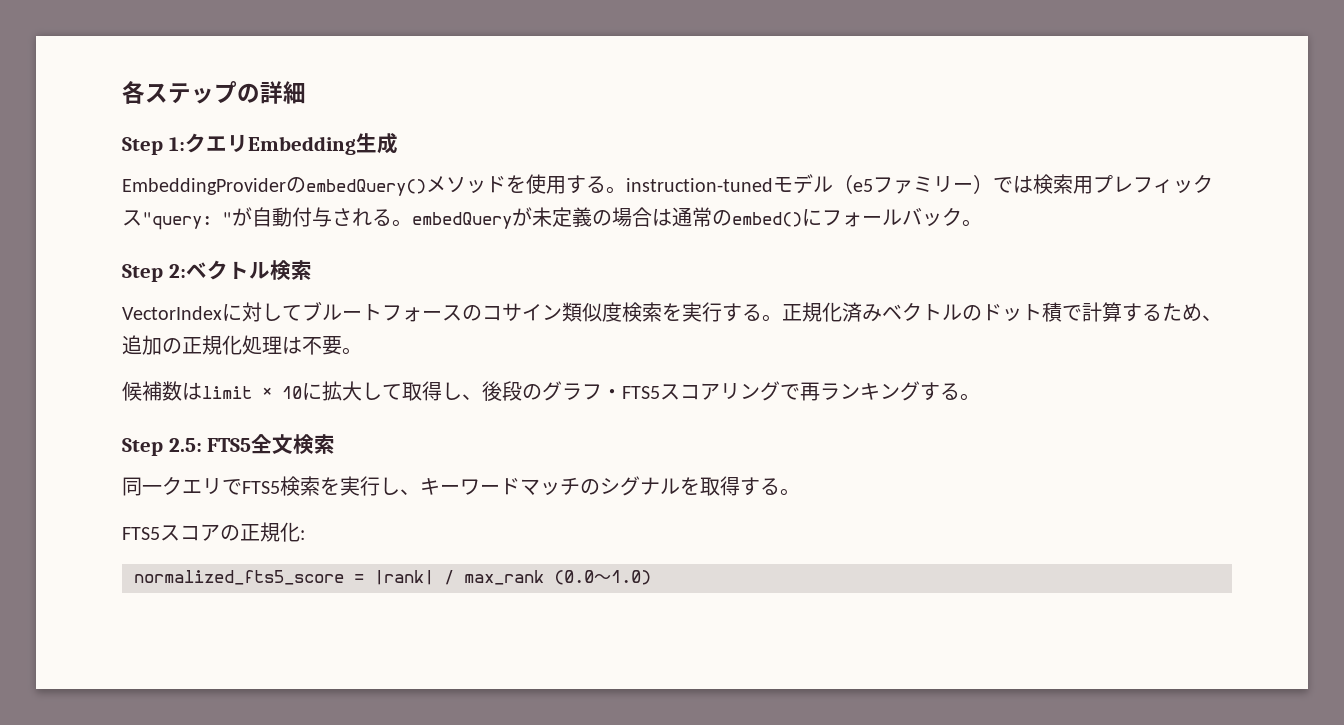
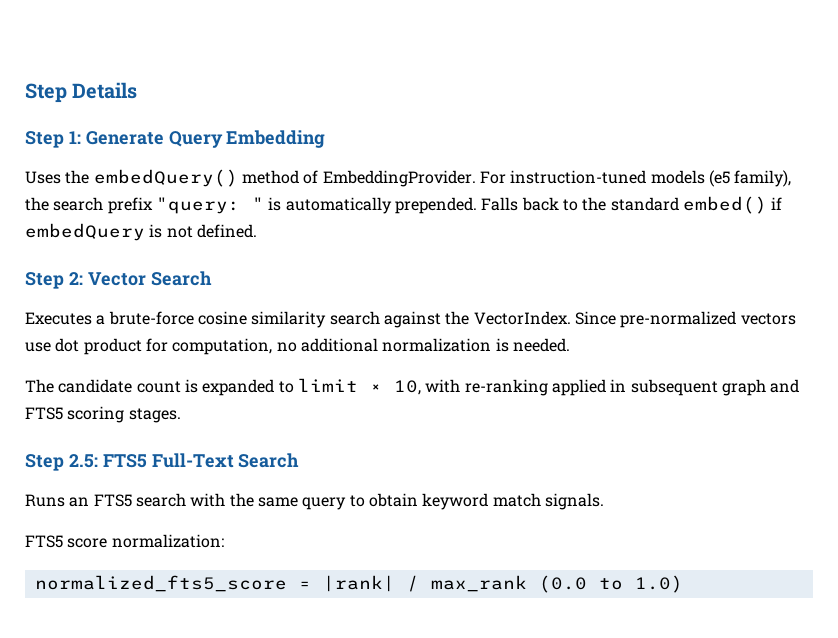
- 各ステップの詳細
+ Step Details
- Step 1:クエリEmbedding生成
- EmbeddingProviderのembedQuery()メソッドを使用する。instruction-tunedモデル（e5ファミリー）では検索用プレフィックス"query: "が自動付与される。embedQueryが未定義の場合は通常のembed()にフォールバック。
- Step 2:ベクトル検索
- VectorIndexに対してブルートフォースのコサイン類似度検索を実行する。正規化済みベクトルのドット積で計算するため、追加の正規化処理は不要。
- 候補数はlimit × 10に拡大して取得し、後段のグラフ・FTS5スコアリングで再ランキングする。
- Step 2.5: FTS5全文検索
- 同一クエリでFTS5検索を実行し、キーワードマッチのシグナルを取得する。
- FTS5スコアの正規化:
+ Step 1: Generate Query Embedding
+ Uses the embedQuery() method of EmbeddingProvider. For instruction-tuned models (e5 family), the search prefix "query: " is automatically prepended. Falls back to the standard embed() if embedQuery is not defined.
+ Step 2: Vector Search
+ Executes a brute-force cosine similarity search against the VectorIndex. Since pre-normalized vectors use dot product for computation, no additional normalization is needed.
+ The candidate count is expanded to limit × 10, with re-ranking applied in subsequent graph and FTS5 scoring stages.
+ Step 2.5: FTS5 Full-Text Search
+ Runs an FTS5 search with the same query to obtain keyword match signals.
+ FTS5 score normalization:
- normalized_fts5_score = |rank| / max_rank (0.0〜1.0)
+ normalized_fts5_score = |rank| / max_rank (0.0 to 1.0)

